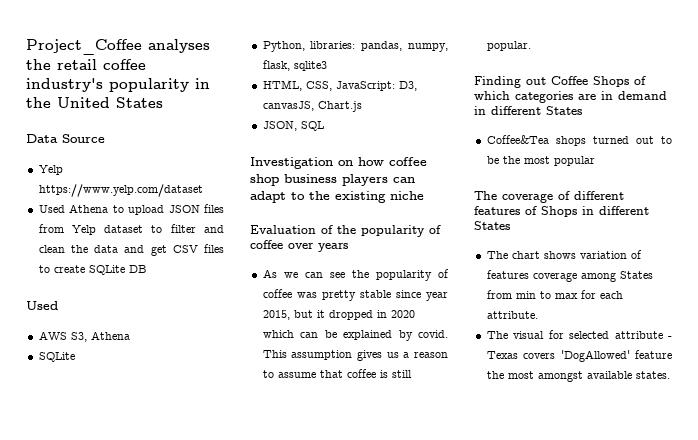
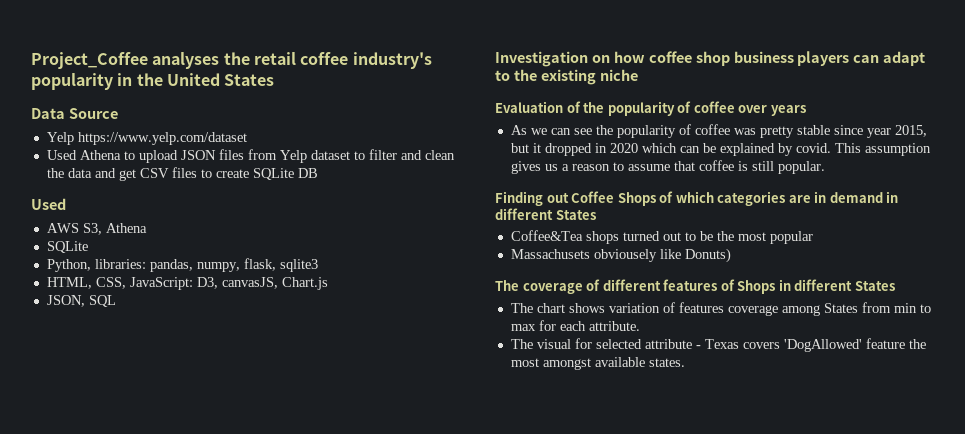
+ Massachusets obviousely like Donuts)

